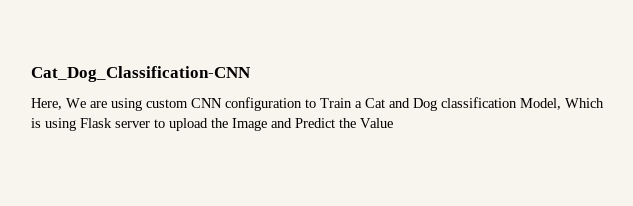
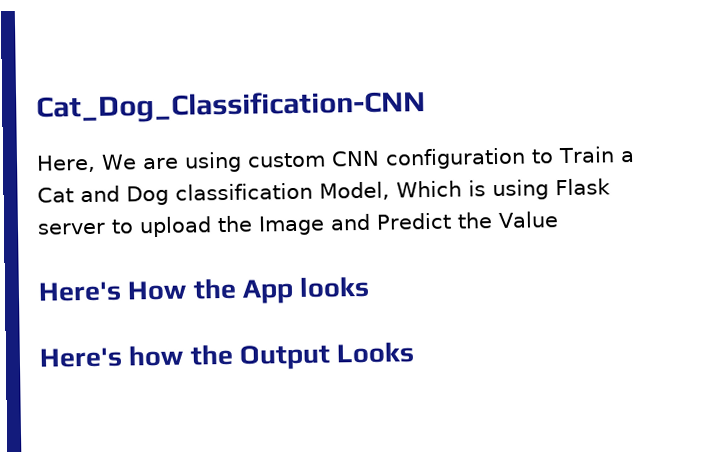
+ Here's How the App looks
+ Here's how the Output Looks

